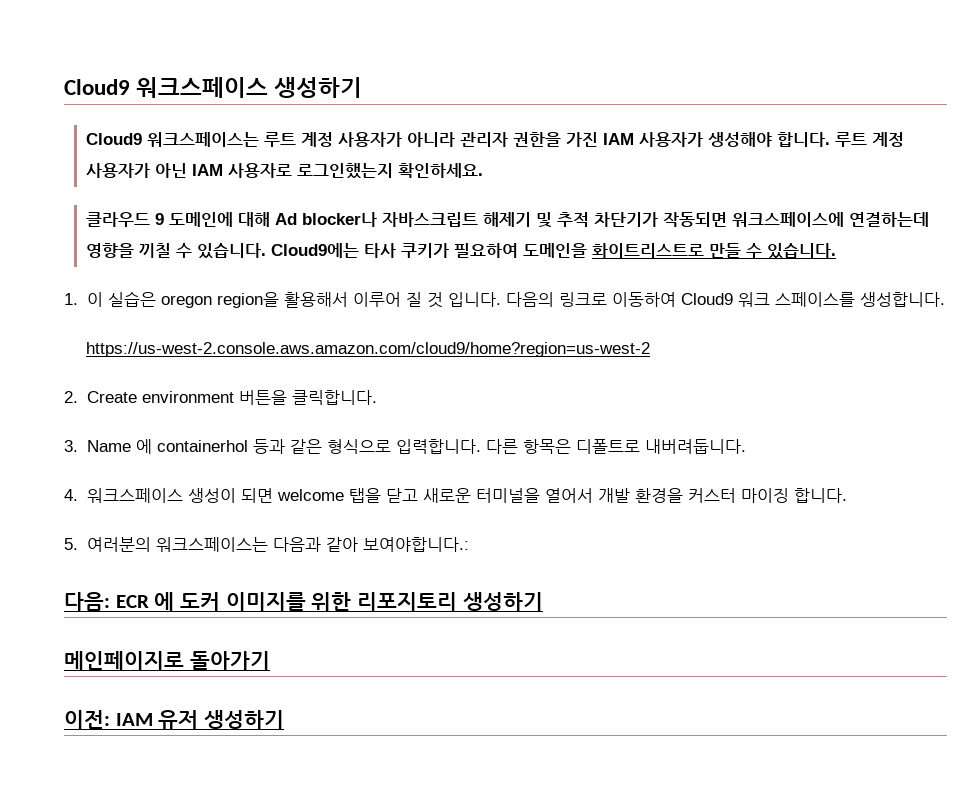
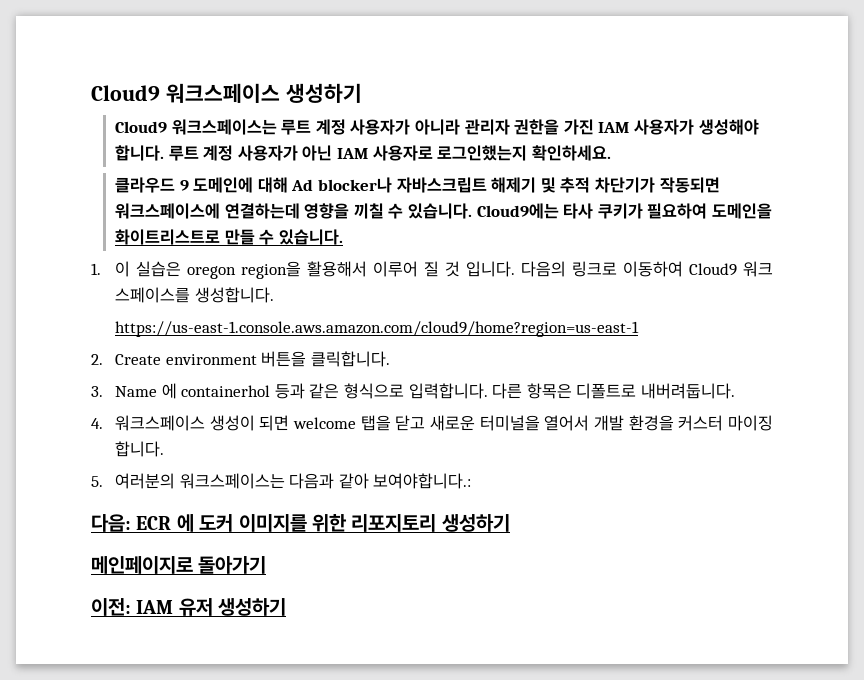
- https://us-west-2.console.aws.amazon.com/cloud9/home?region=us-west-2
+ https://us-east-1.console.aws.amazon.com/cloud9/home?region=us-east-1

